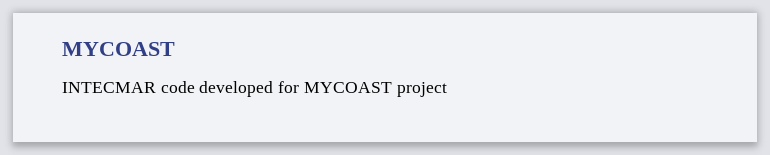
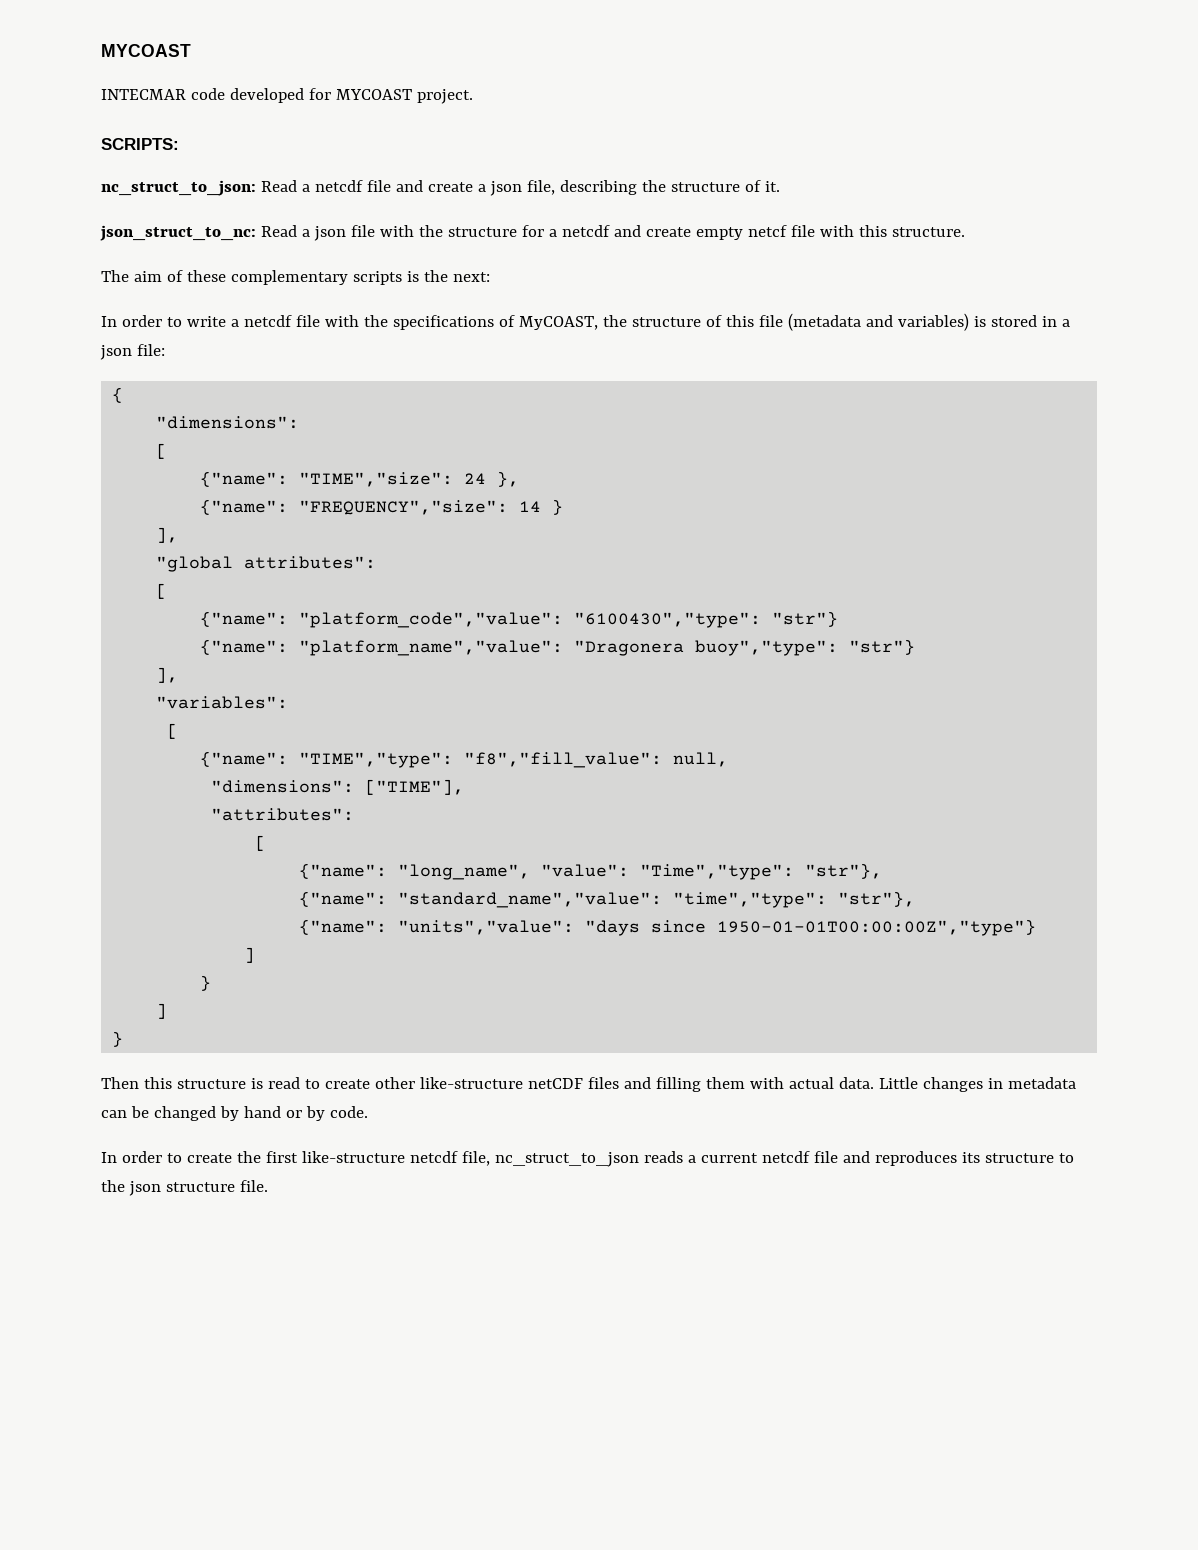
- INTECMAR code developed for MYCOAST project
+ INTECMAR code developed for MYCOAST project.
+ SCRIPTS:
+ nc_struct_to_json: Read a netcdf file and create a json file, describing the structure of it.
+ json_struct_to_nc: Read a json file with the structure for a netcdf and create empty netcf file with this structure.
+ The aim of these complementary scripts is the next:
+ In order to write a netcdf file with the specifications of MyCOAST, the structure of this file (metadata and variables) is stored in a json file:
+ {
+ "dimensions":
+ [
+ {"name": "TIME","size": 24 },
+ {"name": "FREQUENCY","size": 14 }
+ ],
+ "global attributes":
+ [
+ {"name": "platform_code","value": "6100430","type": "str"}
+ {"name": "platform_name","value": "Dragonera buoy","type": "str"}
+ ],
+ "variables":
+ [
+ {"name": "TIME","type": "f8","fill_value": null,
+ "dimensions": ["TIME"],
+ "attributes":
+ [
+ {"name": "long_name", "value": "Time","type": "str"},
+ {"name": "standard_name","value": "time","type": "str"},
+ {"name": "units","value": "days since 1950-01-01T00:00:00Z","type"}
+ ]
+ }
+ ]
+ }
+ Then this structure is read to create other like-structure netCDF files and filling them with actual data. Little changes in metadata can be changed by hand or by code.
+ In order to create the first like-structure netcdf file, nc_struct_to_json reads a current netcdf file and reproduces its structure to the json structure file.

